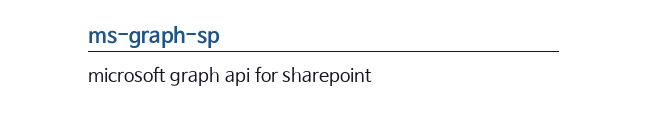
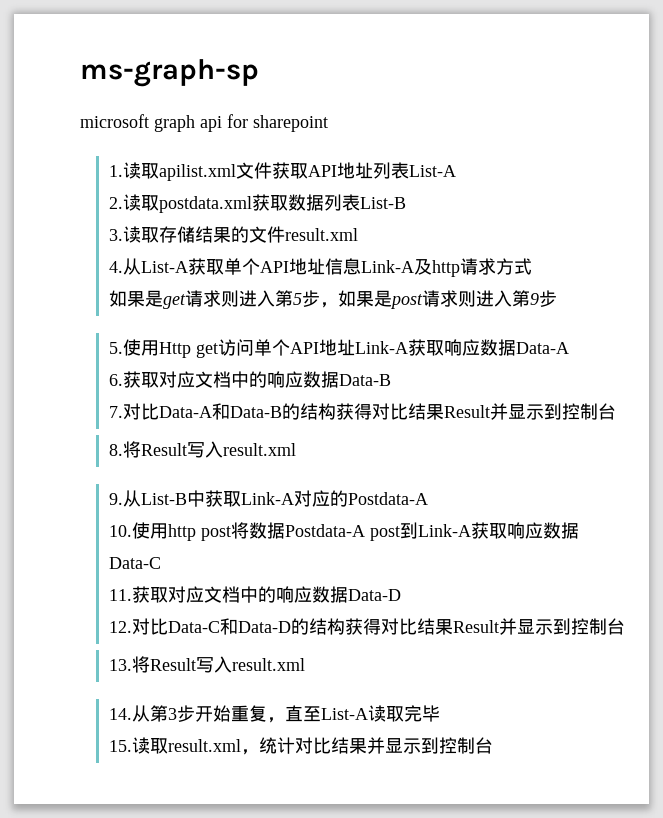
+ 1.读取apilist.xml文件获取API地址列表List-A
+ 2.读取postdata.xml获取数据列表List-B
+ 3.读取存储结果的文件result.xml
+ 4.从List-A获取单个API地址信息Link-A及http请求方式
+ 如果是get请求则进入第5步，如果是post请求则进入第9步
+ 5.使用Http get访问单个API地址Link-A获取响应数据Data-A
+ 6.获取对应文档中的响应数据Data-B
+ 7.对比Data-A和Data-B的结构获得对比结果Result并显示到控制台
+ 8.将Result写入result.xml
+ 9.从List-B中获取Link-A对应的Postdata-A
+ 10.使用http post将数据Postdata-A post到Link-A获取响应数据Data-C
+ 11.获取对应文档中的响应数据Data-D
+ 12.对比Data-C和Data-D的结构获得对比结果Result并显示到控制台
+ 13.将Result写入result.xml
+ 14.从第3步开始重复，直至List-A读取完毕
+ 15.读取result.xml，统计对比结果并显示到控制台

